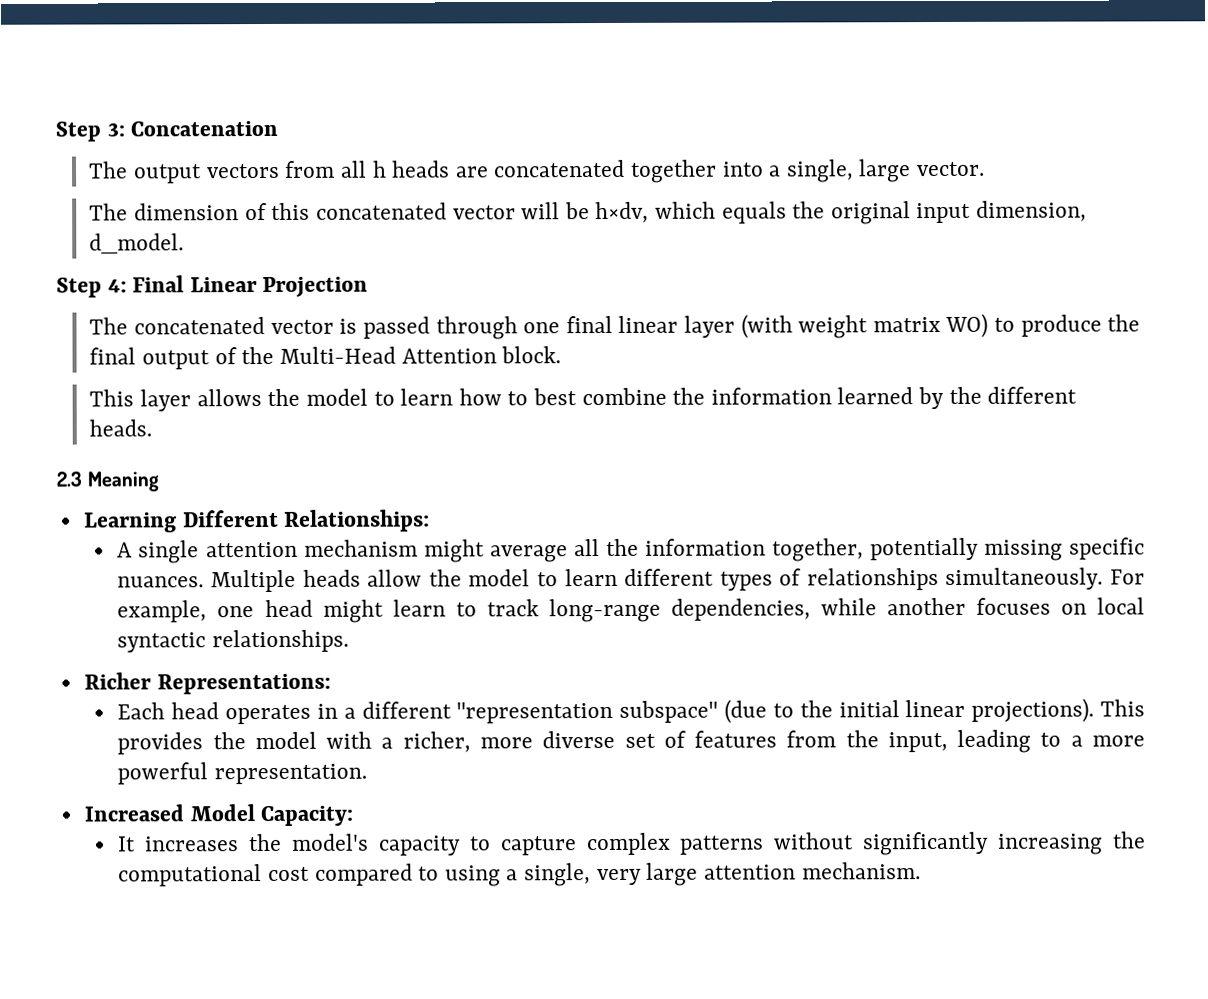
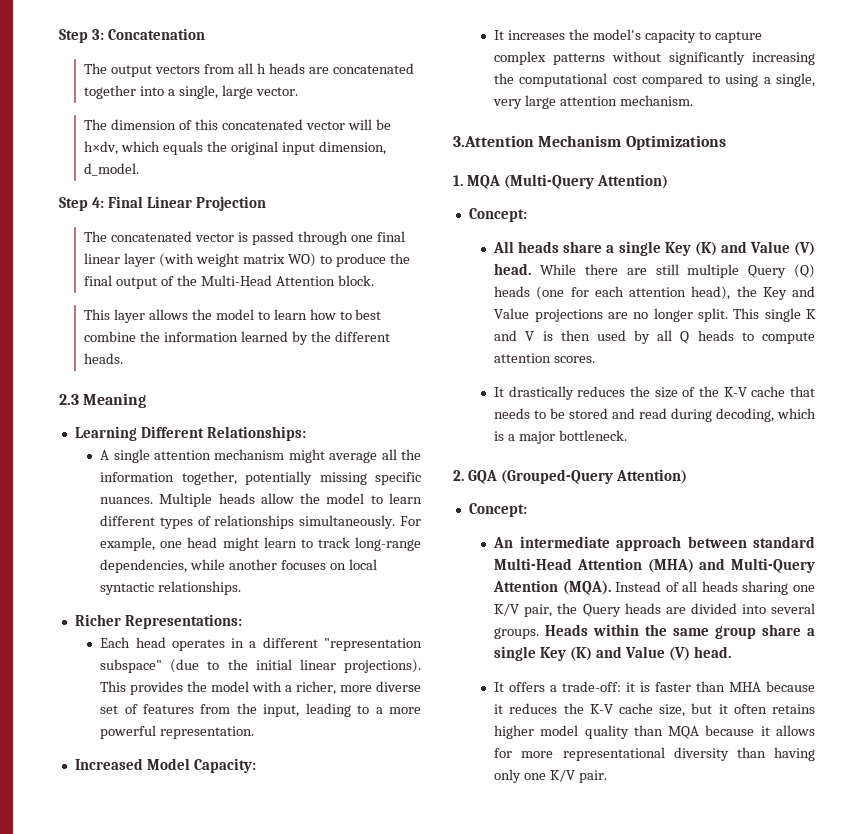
+ 3.Attention Mechanism Optimizations
+ 1. MQA (Multi-Query Attention)
+ Concept:
+ All heads share a single Key (K) and Value (V) head. While there are still multiple Query (Q) heads (one for each attention head), the Key and Value projections are no longer split. This single K and V is then used by all Q heads to compute attention scores.
+ It drastically reduces the size of the K-V cache that needs to be stored and read during decoding, which is a major bottleneck.
+ 2. GQA (Grouped-Query Attention)
+ Concept:
+ An intermediate approach between standard Multi-Head Attention (MHA) and Multi-Query Attention (MQA). Instead of all heads sharing one K/V pair, the Query heads are divided into several groups. Heads within the same group share a single Key (K) and Value (V) head.
+ It offers a trade-off: it is faster than MHA because it reduces the K-V cache size, but it often retains higher model quality than MQA because it allows for more representational diversity than having only one K/V pair.

